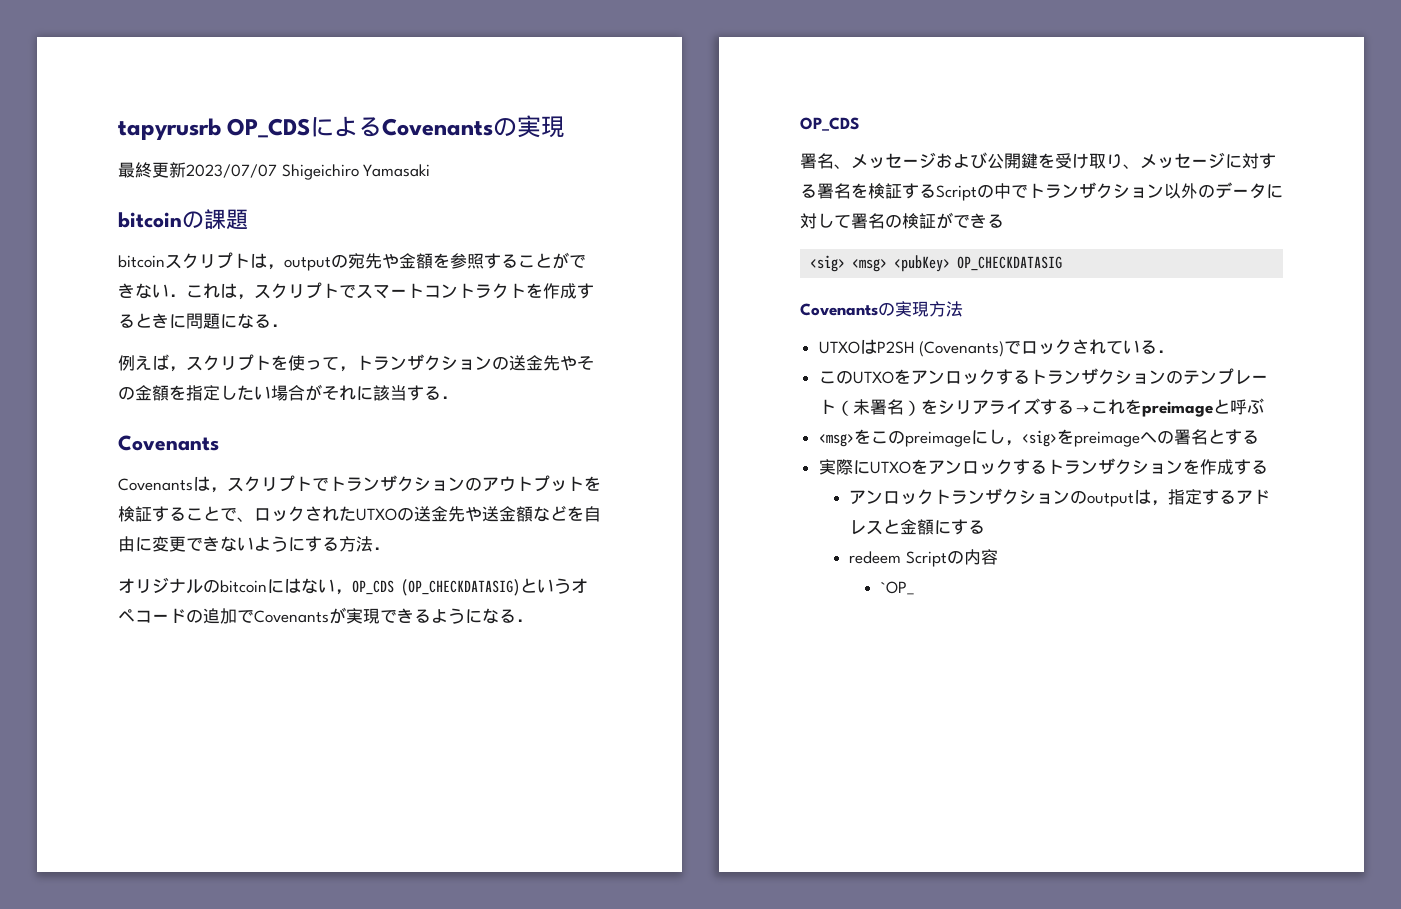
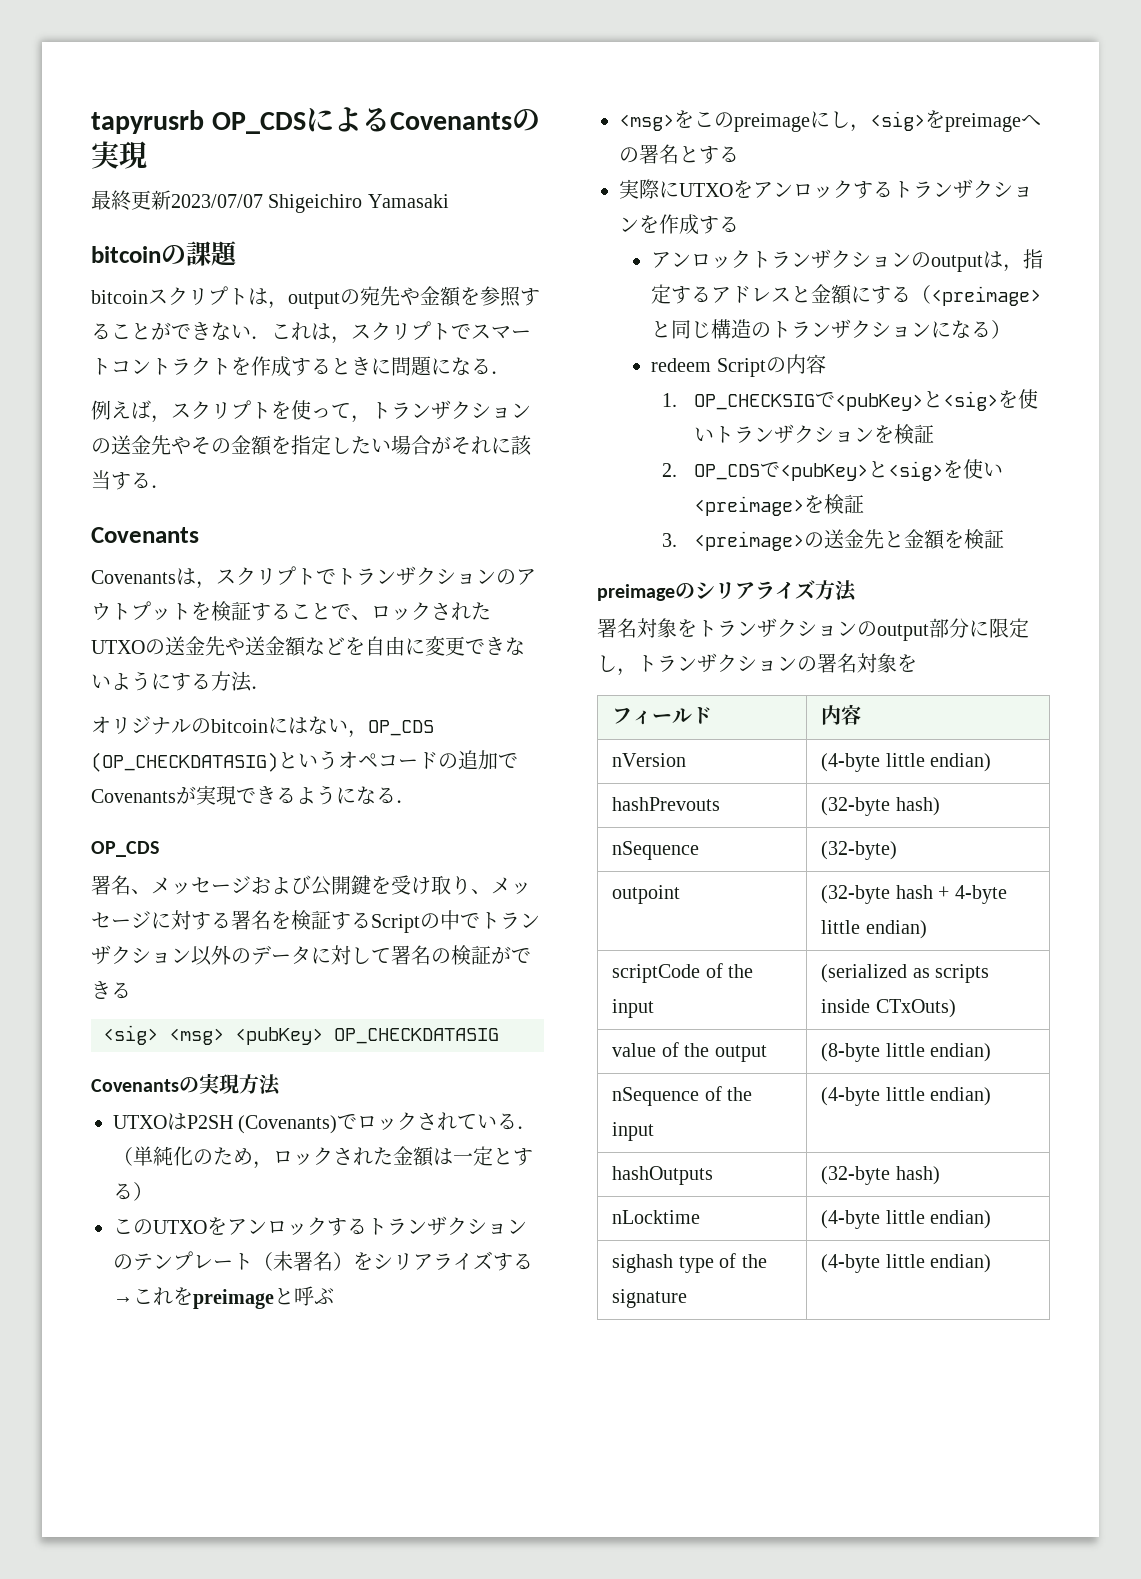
- UTXOはP2SH (Covenants)でロックされている．
+ UTXOはP2SH (Covenants)でロックされている．（単純化のため，ロックされた金額は一定とする）
- アンロックトランザクションのoutputは，指定するアドレスと金額にする
+ アンロックトランザクションのoutputは，指定するアドレスと金額にする（<preimage>と同じ構造のトランザクションになる）
  redeem Scriptの内容
- `OP_
+ 1. OP_CHECKSIGで<pubKey>と<sig>を使いトランザクションを検証
+ 2. OP_CDSで<pubKey>と<sig>を使い<preimage>を検証
+ 3. <preimage>の送金先と金額を検証
+ preimageのシリアライズ方法
+ 署名対象をトランザクションのoutput部分に限定し，トランザクションの署名対象を
+ フィールド | 内容
+ nVersion | (4-byte little endian)
+ hashPrevouts | (32-byte hash)
+ nSequence | (32-byte)
+ outpoint | (32-byte hash + 4-byte little endian)
+ scriptCode of the input | (serialized as scripts inside CTxOuts)
+ value of the output | (8-byte little endian)
+ nSequence of the input | (4-byte little endian)
+ hashOutputs | (32-byte hash)
+ nLocktime | (4-byte little endian)
+ sighash type of the signature | (4-byte little endian)

